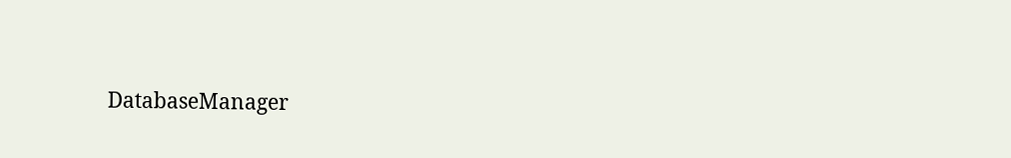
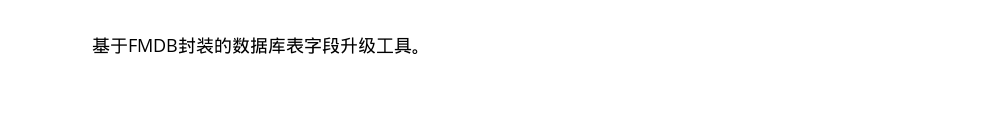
- DatabaseManager
+ 基于FMDB封装的数据库表字段升级工具。

